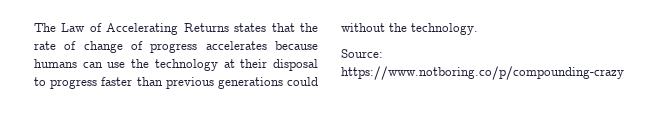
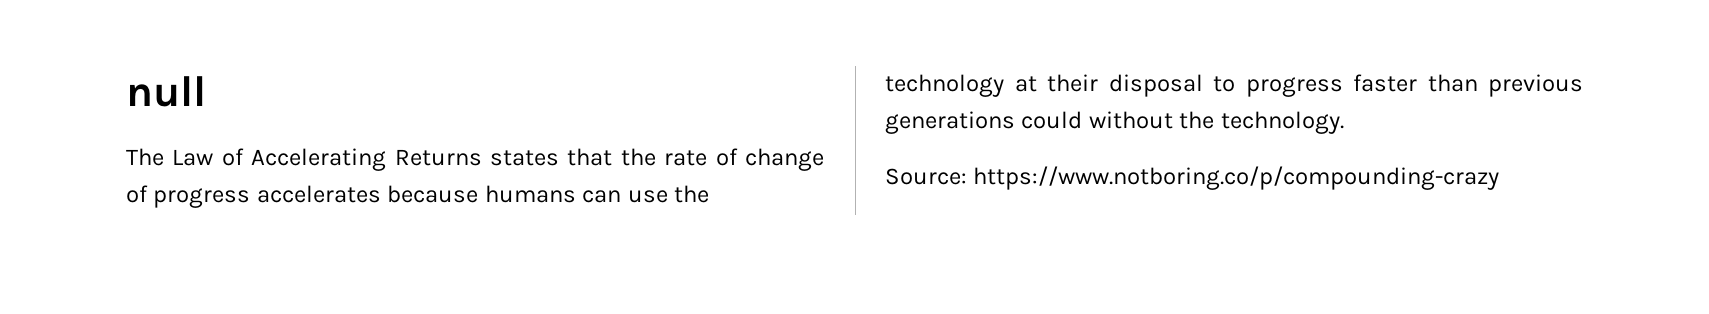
+ null

